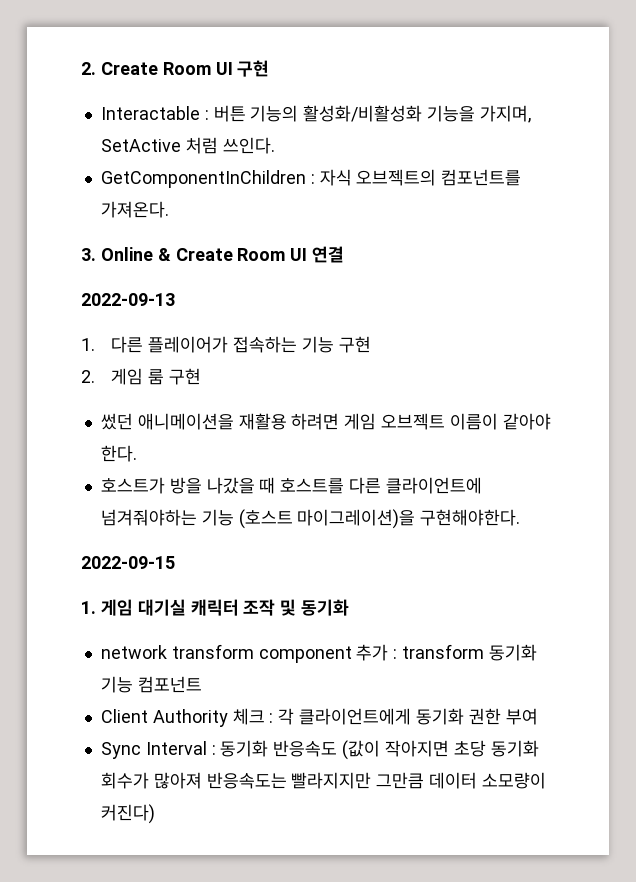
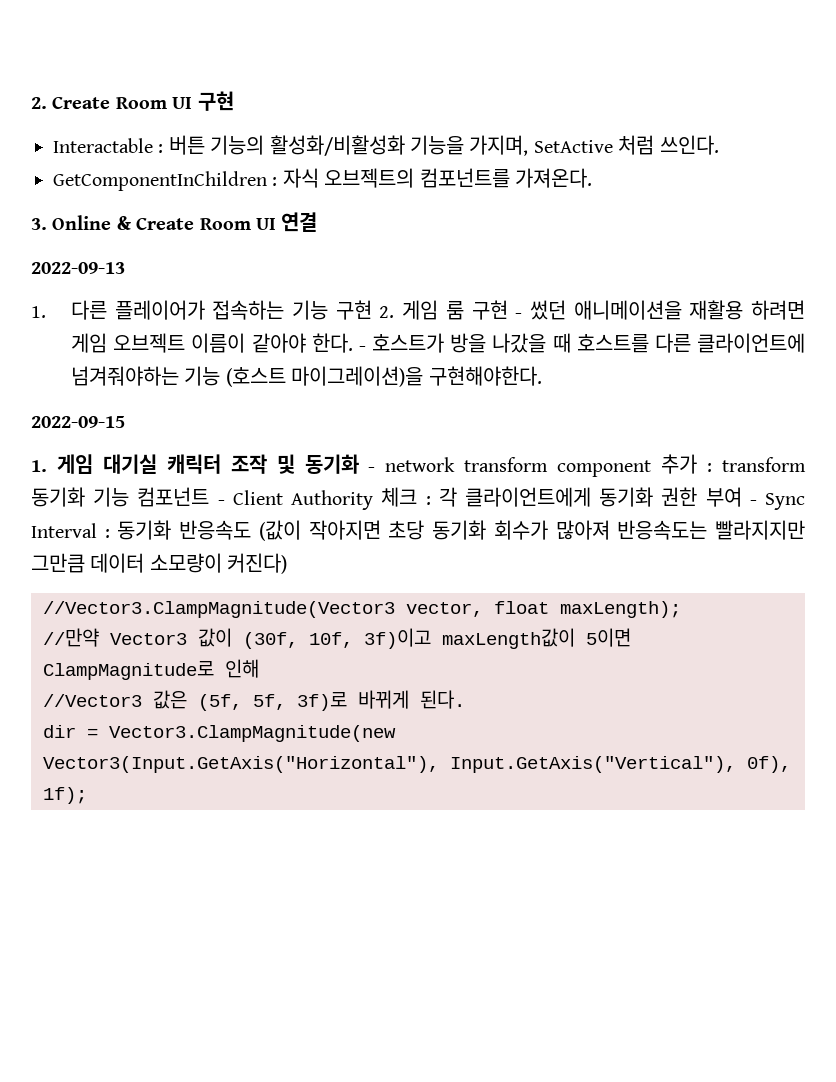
- 1. 다른 플레이어가 접속하는 기능 구현
- 2. 게임 룸 구현
- 썼던 애니메이션을 재활용 하려면 게임 오브젝트 이름이 같아야 한다.
- 호스트가 방을 나갔을 때 호스트를 다른 클라이언트에 넘겨줘야하는 기능 (호스트 마이그레이션)을 구현해야한다.
+ 1. 다른 플레이어가 접속하는 기능 구현 2. 게임 룸 구현 - 썼던 애니메이션을 재활용 하려면 게임 오브젝트 이름이 같아야 한다. - 호스트가 방을 나갔을 때 호스트를 다른 클라이언트에 넘겨줘야하는 기능 (호스트 마이그레이션)을 구현해야한다.
- 1. 게임 대기실 캐릭터 조작 및 동기화
- network transform component 추가 : transform 동기화 기능 컴포넌트
- Client Authority 체크 : 각 클라이언트에게 동기화 권한 부여
- Sync Interval : 동기화 반응속도 (값이 작아지면 초당 동기화 회수가 많아져 반응속도는 빨라지지만 그만큼 데이터 소모량이 커진다)
+ 1. 게임 대기실 캐릭터 조작 및 동기화 - network transform component 추가 : transform 동기화 기능 컴포넌트 - Client Authority 체크 : 각 클라이언트에게 동기화 권한 부여 - Sync Interval : 동기화 반응속도 (값이 작아지면 초당 동기화 회수가 많아져 반응속도는 빨라지지만 그만큼 데이터 소모량이 커진다)
+ //Vector3.ClampMagnitude(Vector3 vector, float maxLength);
+ //만약 Vector3 값이 (30f, 10f, 3f)이고 maxLength값이 5이면 ClampMagnitude로 인해
+ //Vector3 값은 (5f, 5f, 3f)로 바뀌게 된다.
+ dir = Vector3.ClampMagnitude(new Vector3(Input.GetAxis("Horizontal"), Input.GetAxis("Vertical"), 0f), 1f);

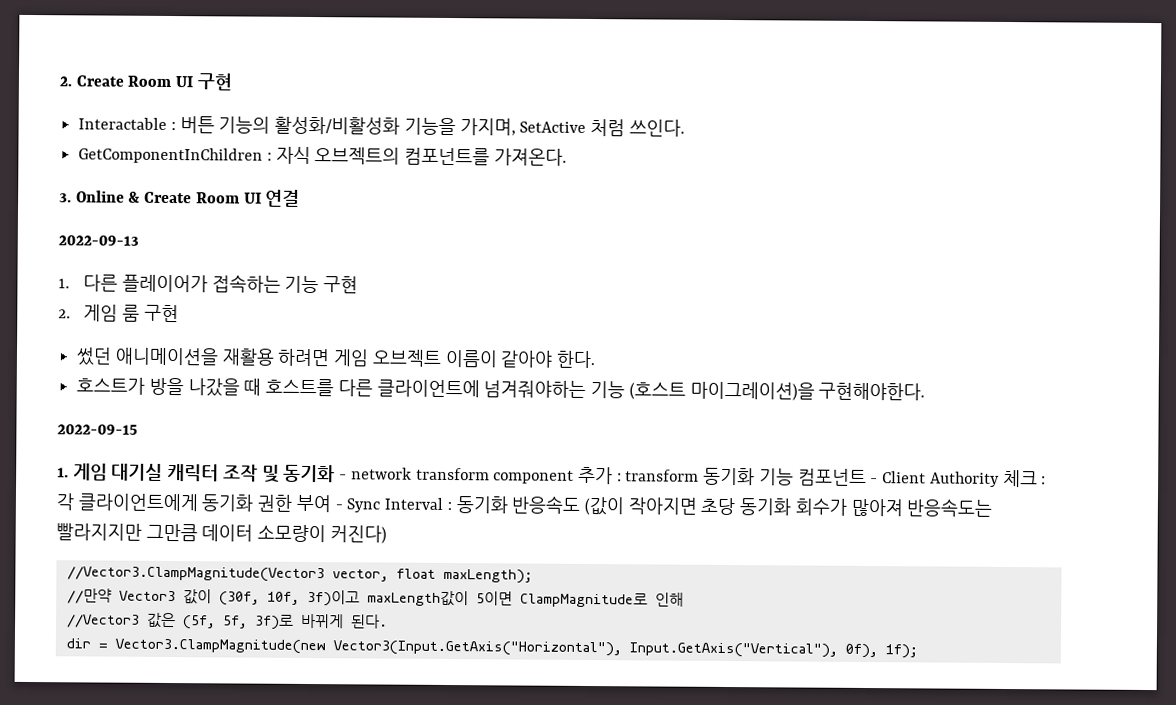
- 1. 다른 플레이어가 접속하는 기능 구현 2. 게임 룸 구현 - 썼던 애니메이션을 재활용 하려면 게임 오브젝트 이름이 같아야 한다. - 호스트가 방을 나갔을 때 호스트를 다른 클라이언트에 넘겨줘야하는 기능 (호스트 마이그레이션)을 구현해야한다.
+ 1. 다른 플레이어가 접속하는 기능 구현
+ 2. 게임 룸 구현
+ 썼던 애니메이션을 재활용 하려면 게임 오브젝트 이름이 같아야 한다.
+ 호스트가 방을 나갔을 때 호스트를 다른 클라이언트에 넘겨줘야하는 기능 (호스트 마이그레이션)을 구현해야한다.

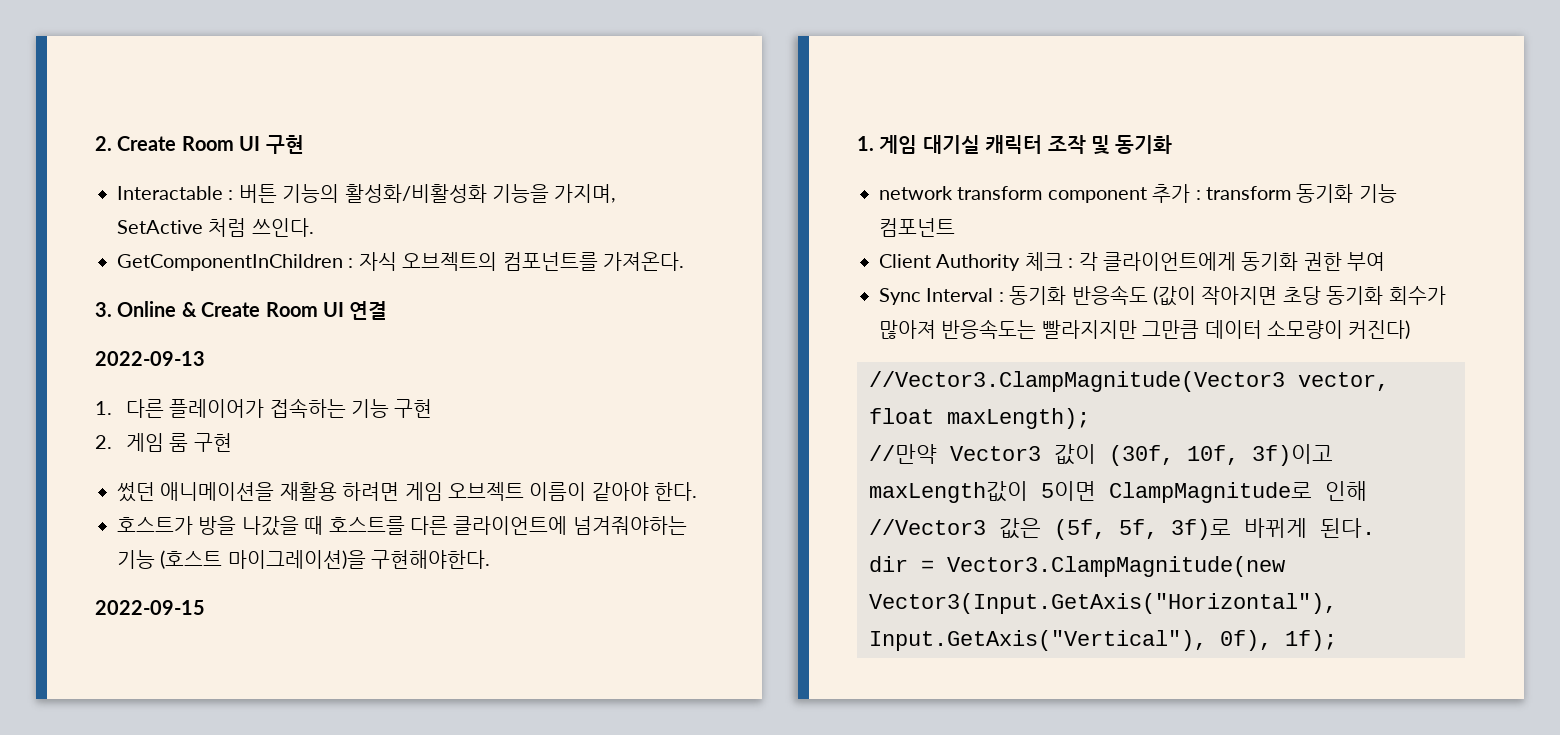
- 1. 게임 대기실 캐릭터 조작 및 동기화 - network transform component 추가 : transform 동기화 기능 컴포넌트 - Client Authority 체크 : 각 클라이언트에게 동기화 권한 부여 - Sync Interval : 동기화 반응속도 (값이 작아지면 초당 동기화 회수가 많아져 반응속도는 빨라지지만 그만큼 데이터 소모량이 커진다)
+ 1. 게임 대기실 캐릭터 조작 및 동기화
+ network transform component 추가 : transform 동기화 기능 컴포넌트
+ Client Authority 체크 : 각 클라이언트에게 동기화 권한 부여
+ Sync Interval : 동기화 반응속도 (값이 작아지면 초당 동기화 회수가 많아져 반응속도는 빨라지지만 그만큼 데이터 소모량이 커진다)

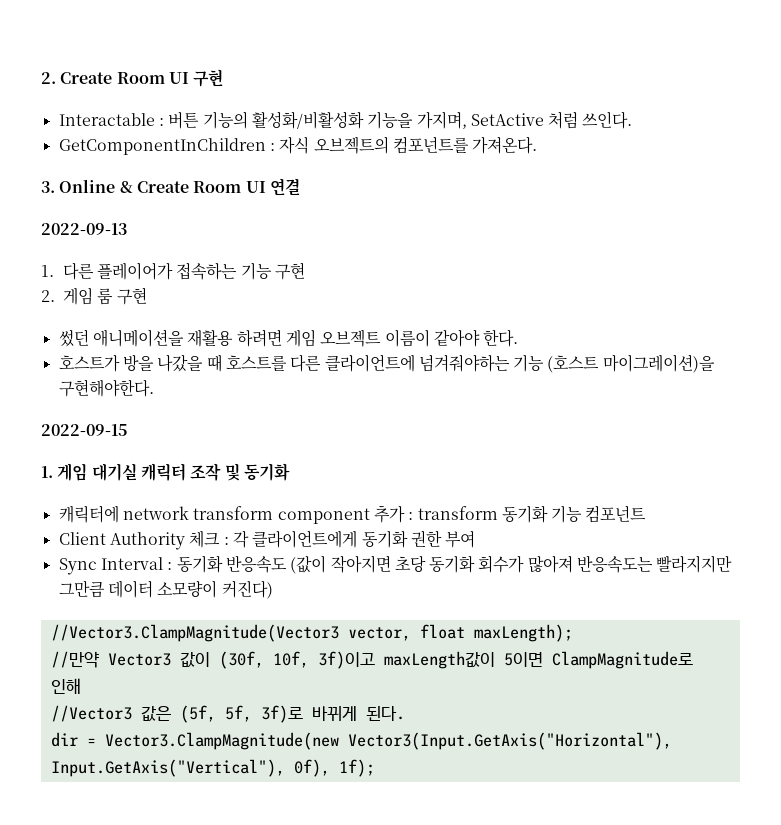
- network transform component 추가 : transform 동기화 기능 컴포넌트
+ 캐릭터에 network transform component 추가 : transform 동기화 기능 컴포넌트

